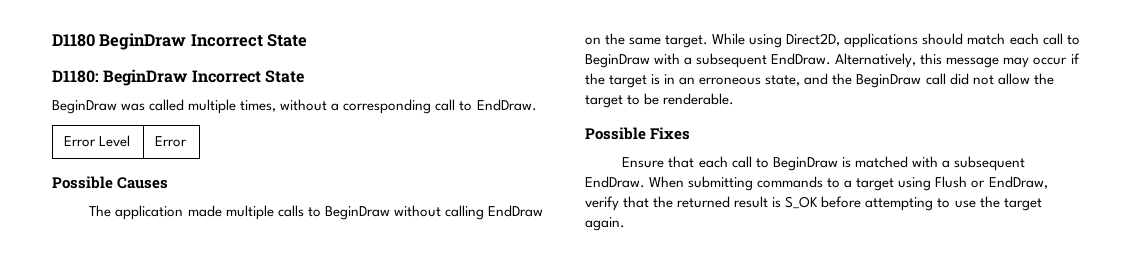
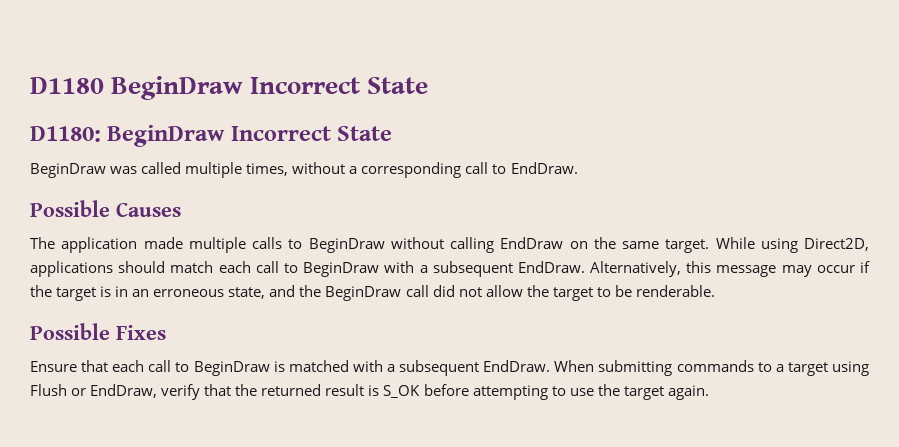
- Error Level | Error

